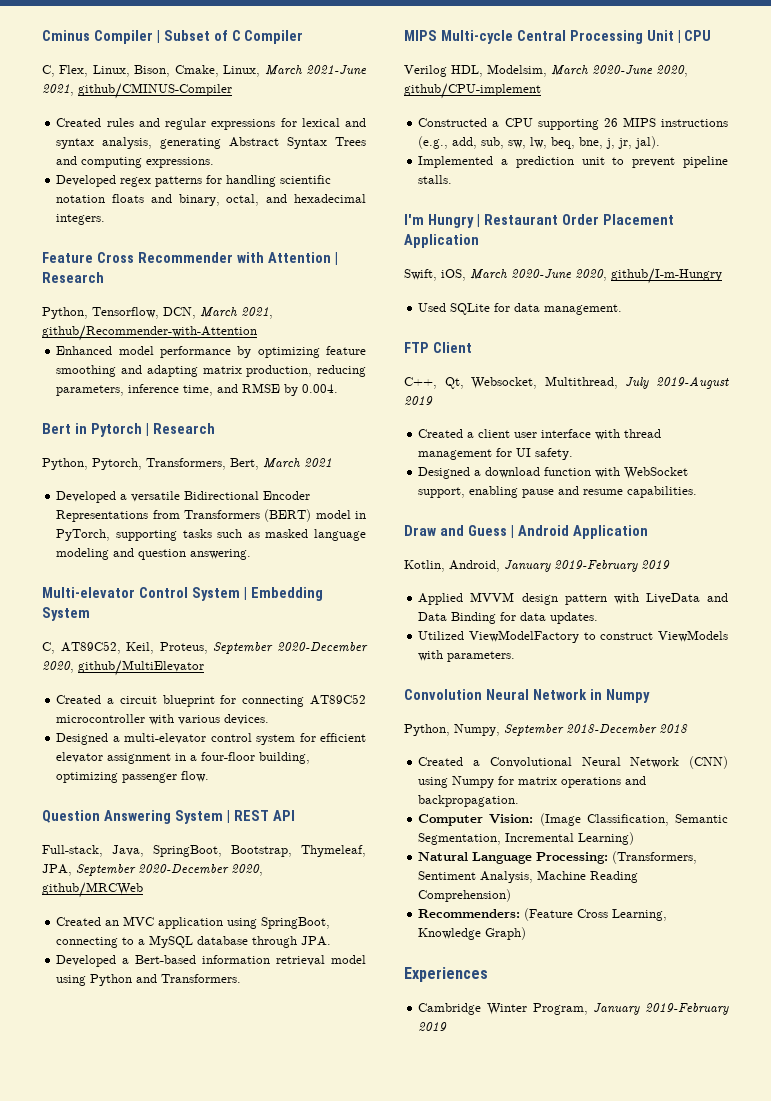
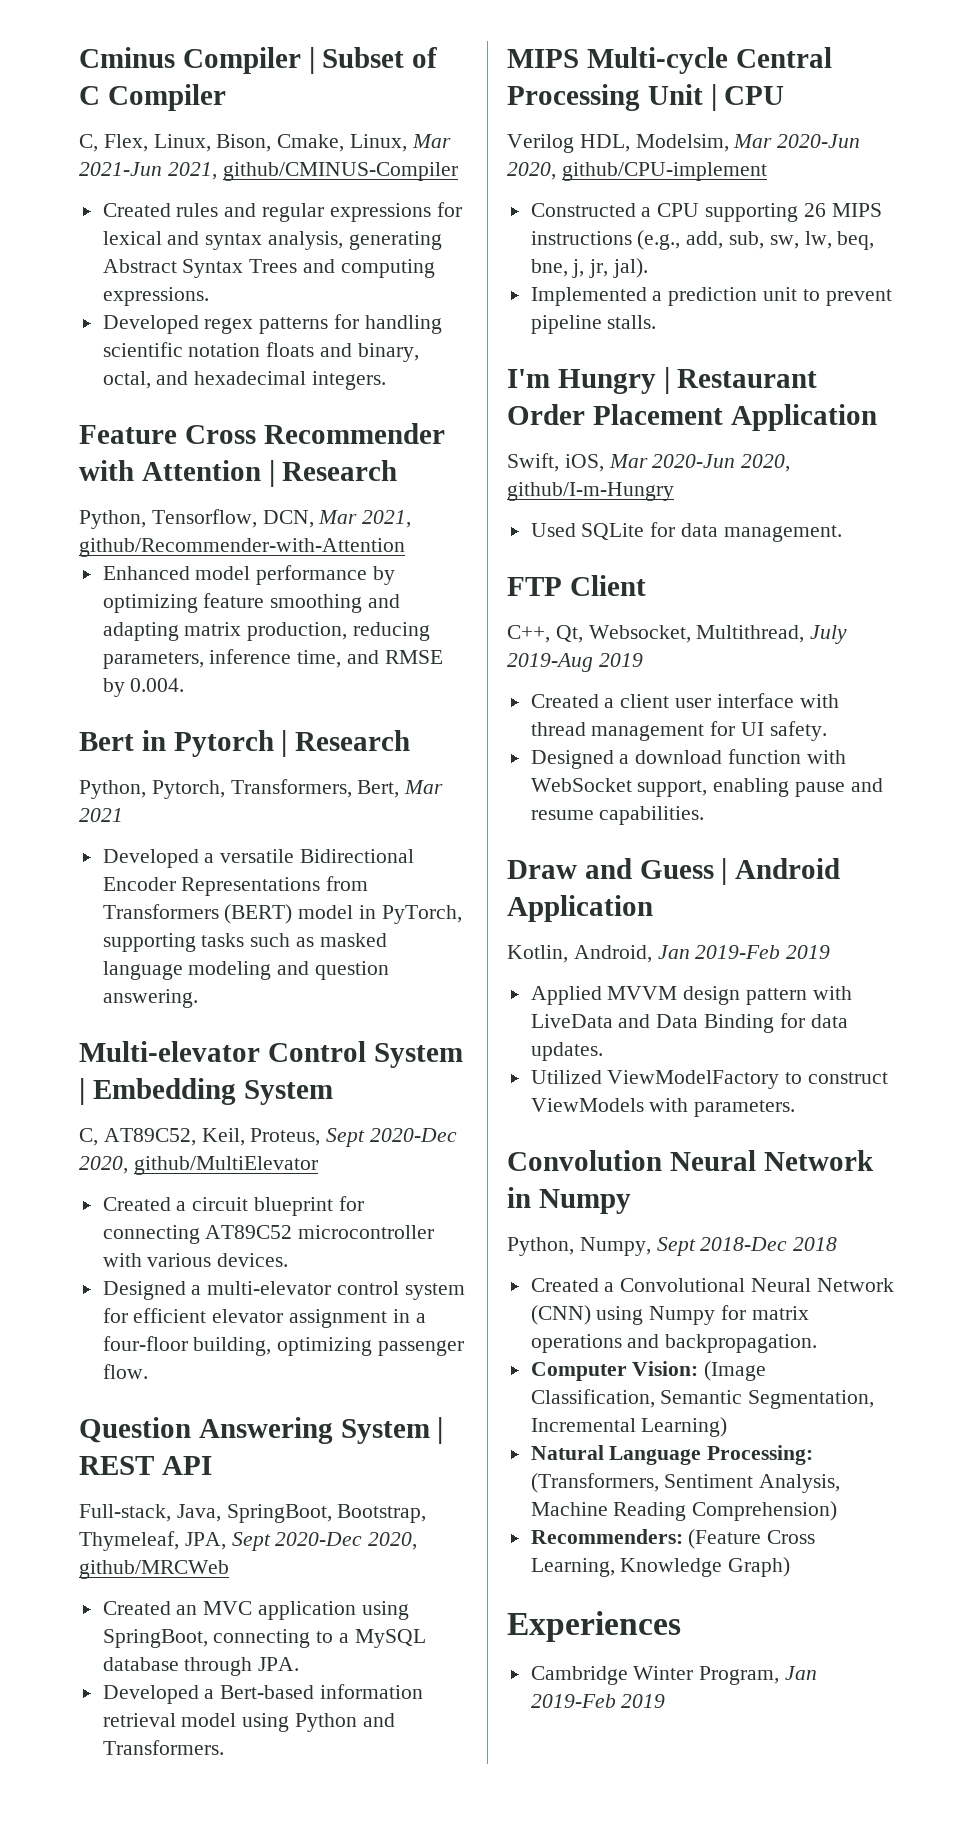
- C, Flex, Linux, Bison, Cmake, Linux, March 2021-June 2021, github/CMINUS-Compiler
+ C, Flex, Linux, Bison, Cmake, Linux, Mar 2021-Jun 2021, github/CMINUS-Compiler
- Python, Tensorflow, DCN, March 2021, github/Recommender-with-Attention
+ Python, Tensorflow, DCN, Mar 2021, github/Recommender-with-Attention
- Python, Pytorch, Transformers, Bert, March 2021
+ Python, Pytorch, Transformers, Bert, Mar 2021
- C, AT89C52, Keil, Proteus, September 2020-December 2020, github/MultiElevator
+ C, AT89C52, Keil, Proteus, Sept 2020-Dec 2020, github/MultiElevator
- Full-stack, Java, SpringBoot, Bootstrap, Thymeleaf, JPA, September 2020-December 2020, github/MRCWeb
+ Full-stack, Java, SpringBoot, Bootstrap, Thymeleaf, JPA, Sept 2020-Dec 2020, github/MRCWeb
- Verilog HDL, Modelsim, March 2020-June 2020, github/CPU-implement
+ Verilog HDL, Modelsim, Mar 2020-Jun 2020, github/CPU-implement
- Swift, iOS, March 2020-June 2020, github/I-m-Hungry
+ Swift, iOS, Mar 2020-Jun 2020, github/I-m-Hungry
- C++, Qt, Websocket, Multithread, July 2019-August 2019
+ C++, Qt, Websocket, Multithread, July 2019-Aug 2019
- Kotlin, Android, January 2019-February 2019
+ Kotlin, Android, Jan 2019-Feb 2019
- Python, Numpy, September 2018-December 2018
+ Python, Numpy, Sept 2018-Dec 2018
- Cambridge Winter Program, January 2019-February 2019
+ Cambridge Winter Program, Jan 2019-Feb 2019

